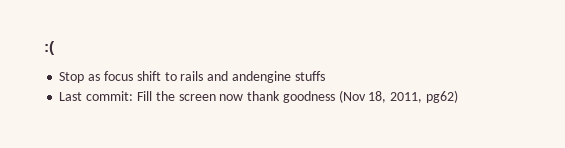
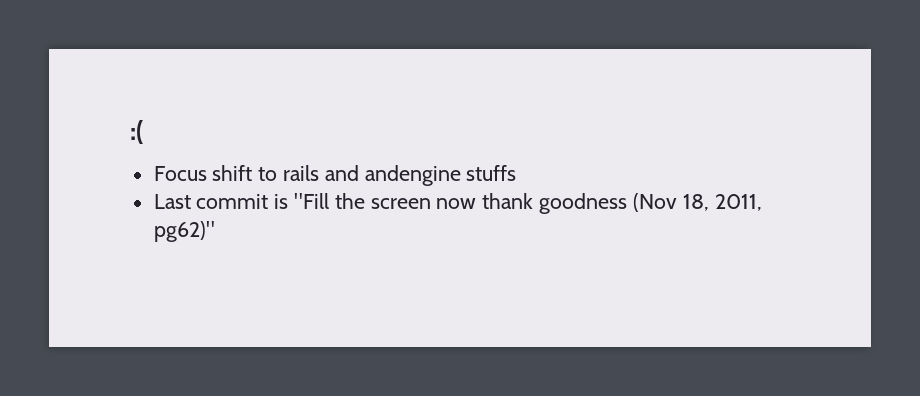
- Stop as focus shift to rails and andengine stuffs
+ Focus shift to rails and andengine stuffs
- Last commit: Fill the screen now thank goodness (Nov 18, 2011, pg62)
+ Last commit is "Fill the screen now thank goodness (Nov 18, 2011, pg62)"

